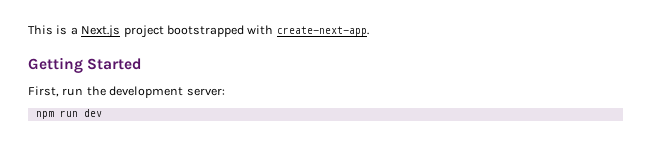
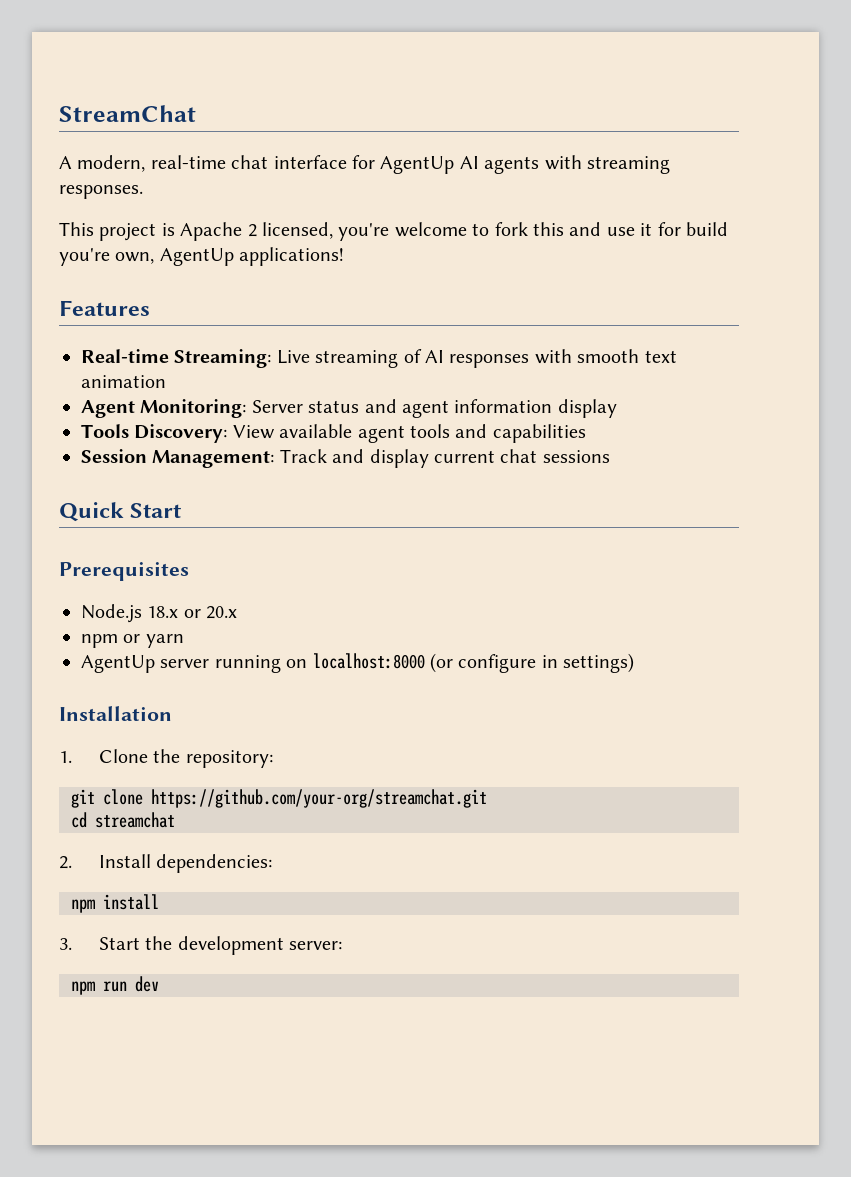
- This is a Next.js project bootstrapped with create-next-app.
- Getting Started
- First, run the development server:
+ StreamChat
+ A modern, real-time chat interface for AgentUp AI agents with streaming responses.
+ This project is Apache 2 licensed, you're welcome to fork this and use it for build you're own, AgentUp applications!
+ Features
+ Real-time Streaming: Live streaming of AI responses with smooth text animation
+ Agent Monitoring: Server status and agent information display
+ Tools Discovery: View available agent tools and capabilities
+ Session Management: Track and display current chat sessions
+ Quick Start
+ Prerequisites
+ Node.js 18.x or 20.x
+ npm or yarn
+ AgentUp server running on localhost:8000 (or configure in settings)
+ Installation
+ 1. Clone the repository:
+ git clone https://github.com/your-org/streamchat.git
+ cd streamchat
+ 2. Install dependencies:
+ npm install
+ 3. Start the development server:

